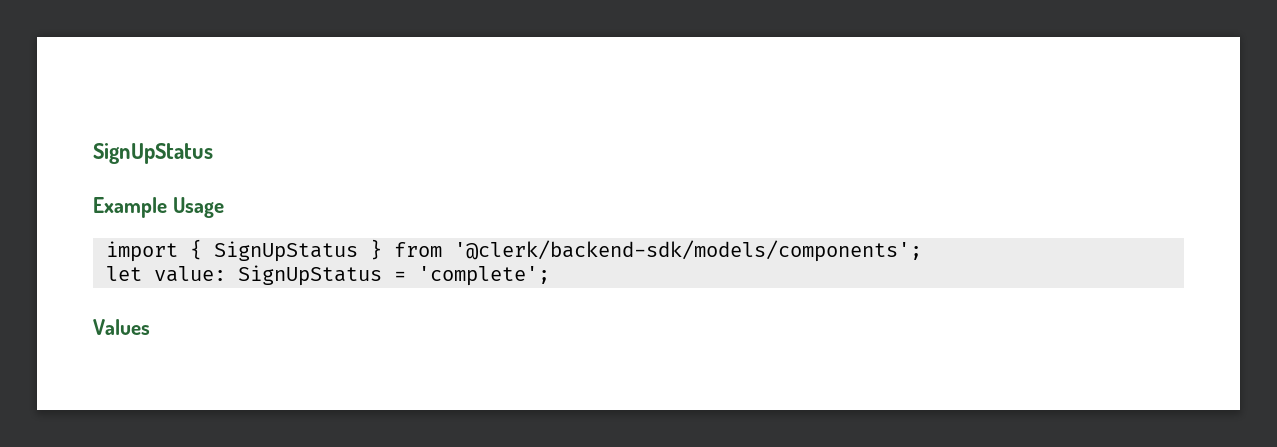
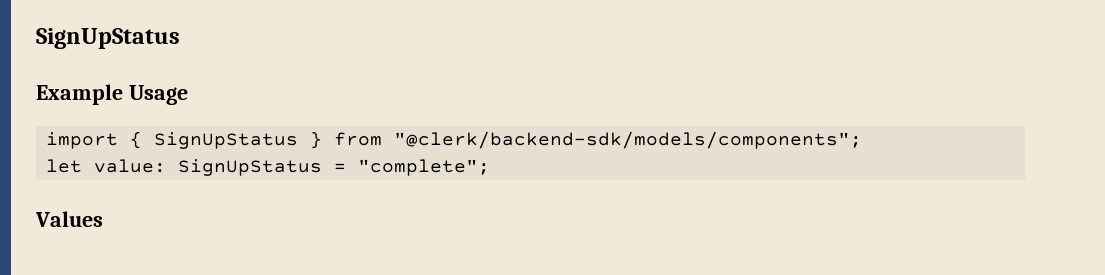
- import { SignUpStatus } from '@clerk/backend-sdk/models/components';
+ import { SignUpStatus } from "@clerk/backend-sdk/models/components";
- let value: SignUpStatus = 'complete';
+ let value: SignUpStatus = "complete";

